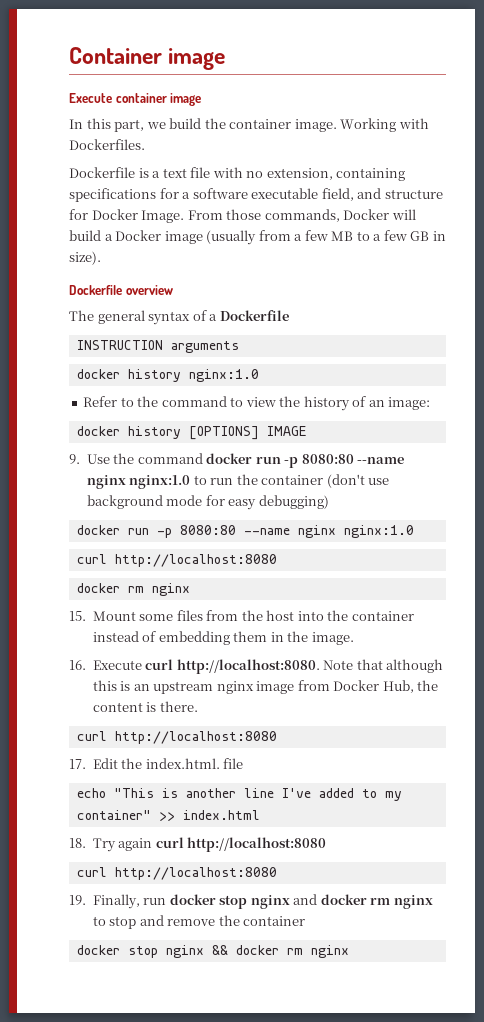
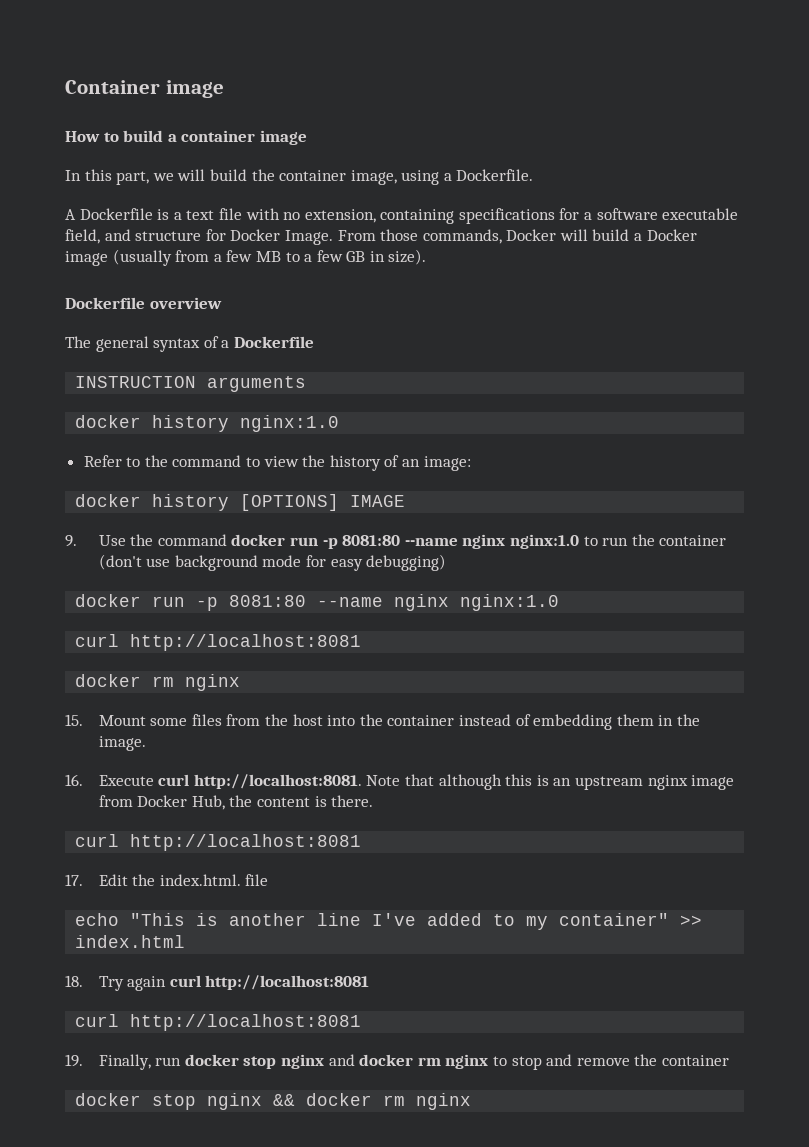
- Execute container image
+ How to build a container image
- In this part, we build the container image. Working with Dockerfiles.
- Dockerfile is a text file with no extension, containing specifications for a software executable field, and structure for Docker Image.
+ In this part, we will build the container image, using a Dockerfile.
+ A Dockerfile is a text file with no extension, containing specifications for a software executable field, and structure for Docker Image.
- 9. Use the command docker run -p 8080:80 --name nginx nginx:1.0 to run the container (don't use background mode for easy debugging)
- docker run -p 8080:80 --name nginx nginx:1.0
- curl http://localhost:8080
+ 9. Use the command docker run -p 8081:80 --name nginx nginx:1.0 to run the container (don't use background mode for easy debugging)
+ docker run -p 8081:80 --name nginx nginx:1.0
+ curl http://localhost:8081
- 16. Execute curl http://localhost:8080.
+ 16. Execute curl http://localhost:8081.
  Note that although this is an upstream nginx image from Docker Hub, the content is there.
- curl http://localhost:8080
+ curl http://localhost:8081
- 18. Try again curl http://localhost:8080
- curl http://localhost:8080
+ 18. Try again curl http://localhost:8081
+ curl http://localhost:8081

